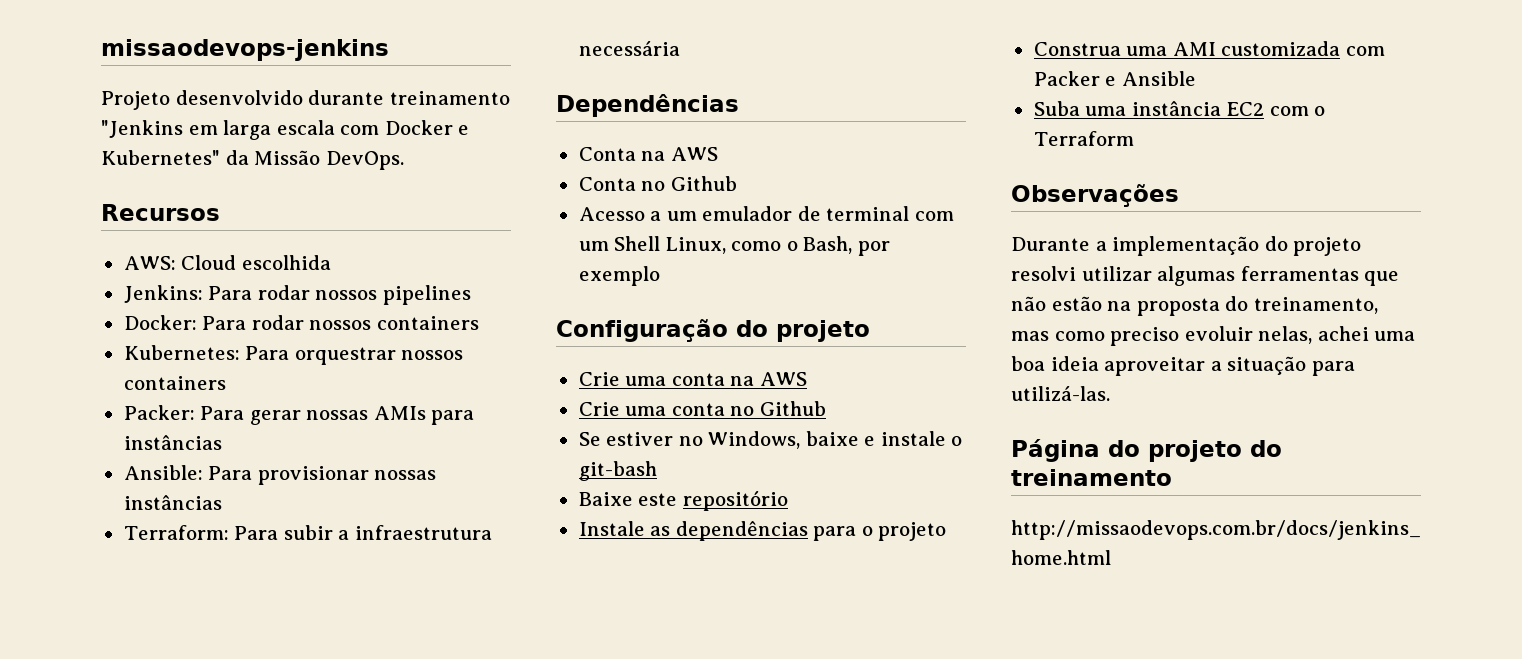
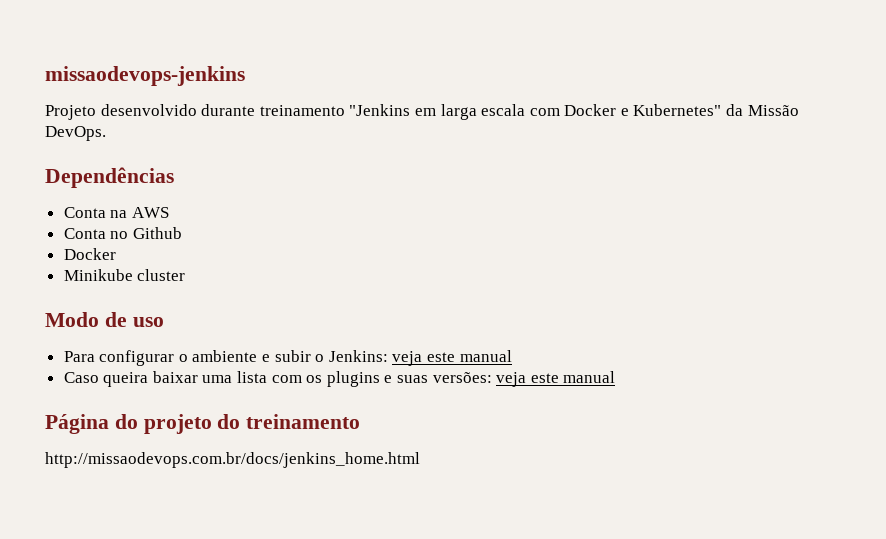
- Recursos
- AWS: Cloud escolhida
- Jenkins: Para rodar nossos pipelines
- Docker: Para rodar nossos containers
- Kubernetes: Para orquestrar nossos containers
- Packer: Para gerar nossas AMIs para instâncias
- Ansible: Para provisionar nossas instâncias
- Terraform: Para subir a infraestrutura necessária
  Conta no Github
- Acesso a um emulador de terminal com um Shell Linux, como o Bash, por exemplo
- Configuração do projeto
- Crie uma conta na AWS
- Crie uma conta no Github
- Se estiver no Windows, baixe e instale o git-bash
- Baixe este repositório
- Instale as dependências para o projeto
- Construa uma AMI customizada com Packer e Ansible
- Suba uma instância EC2 com o Terraform
- Observações
- Durante a implementação do projeto resolvi utilizar algumas ferramentas que não estão na proposta do treinamento, mas como preciso evoluir nelas, achei uma boa ideia aproveitar a situação para utilizá-las.
+ Docker
+ Minikube cluster
+ Modo de uso
+ Para configurar o ambiente e subir o Jenkins: veja este manual
+ Caso queira baixar uma lista com os plugins e suas versões: veja este manual

